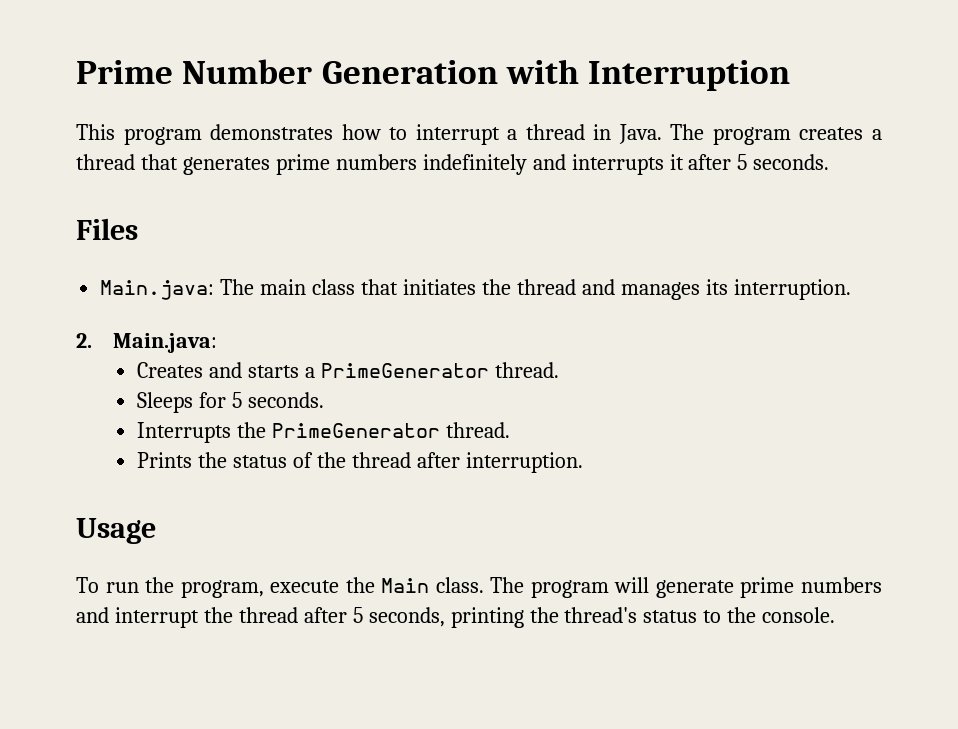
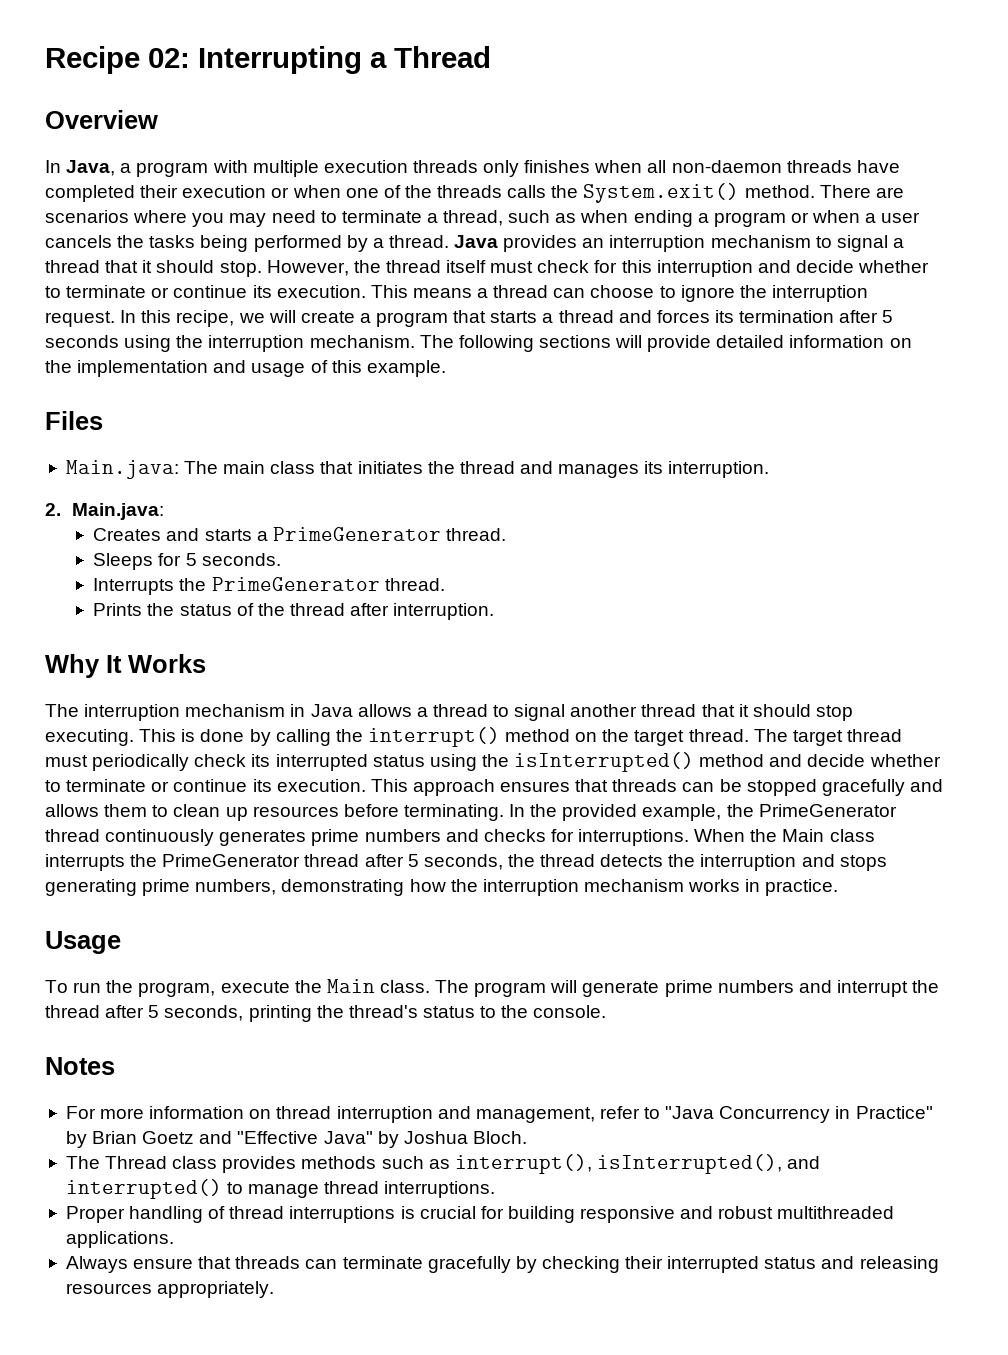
- Prime Number Generation with Interruption
- This program demonstrates how to interrupt a thread in Java. The program creates a thread that generates prime numbers indefinitely and interrupts it after 5 seconds.
+ Recipe 02: Interrupting a Thread
+ Overview
+ In Java, a program with multiple execution threads only finishes when all non-daemon threads have completed their execution or when one of the threads calls the System.exit() method. There are scenarios where you may need to terminate a thread, such as when ending a program or when a user cancels the tasks being performed by a thread. Java provides an interruption mechanism to signal a thread that it should stop. However, the thread itself must check for this interruption and decide whether to terminate or continue its execution. This means a thread can choose to ignore the interruption request. In this recipe, we will create a program that starts a thread and forces its termination after 5 seconds using the interruption mechanism. The following sections will provide detailed information on the implementation and usage of this example.
+ Why It Works
+ The interruption mechanism in Java allows a thread to signal another thread that it should stop executing. This is done by calling the interrupt() method on the target thread. The target thread must periodically check its interrupted status using the isInterrupted() method and decide whether to terminate or continue its execution. This approach ensures that threads can be stopped gracefully and allows them to clean up resources before terminating. In the provided example, the PrimeGenerator thread continuously generates prime numbers and checks for interruptions. When the Main class interrupts the PrimeGenerator thread after 5 seconds, the thread detects the interruption and stops generating prime numbers, demonstrating how the interruption mechanism works in practice.
+ Notes
+ For more information on thread interruption and management, refer to "Java Concurrency in Practice" by Brian Goetz and "Effective Java" by Joshua Bloch.
+ The Thread class provides methods such as interrupt(), isInterrupted(), and interrupted() to manage thread interruptions.
+ Proper handling of thread interruptions is crucial for building responsive and robust multithreaded applications.
+ Always ensure that threads can terminate gracefully by checking their interrupted status and releasing resources appropriately.

